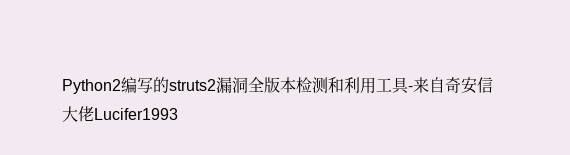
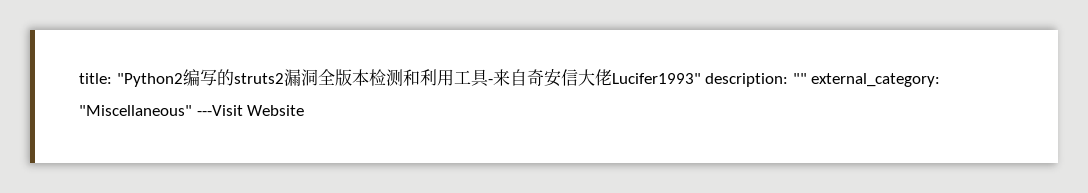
- Python2编写的struts2漏洞全版本检测和利用工具-来自奇安信大佬Lucifer1993
+ title: "Python2编写的struts2漏洞全版本检测和利用工具-来自奇安信大佬Lucifer1993" description: "" external_category: "Miscellaneous" ---Visit Website

